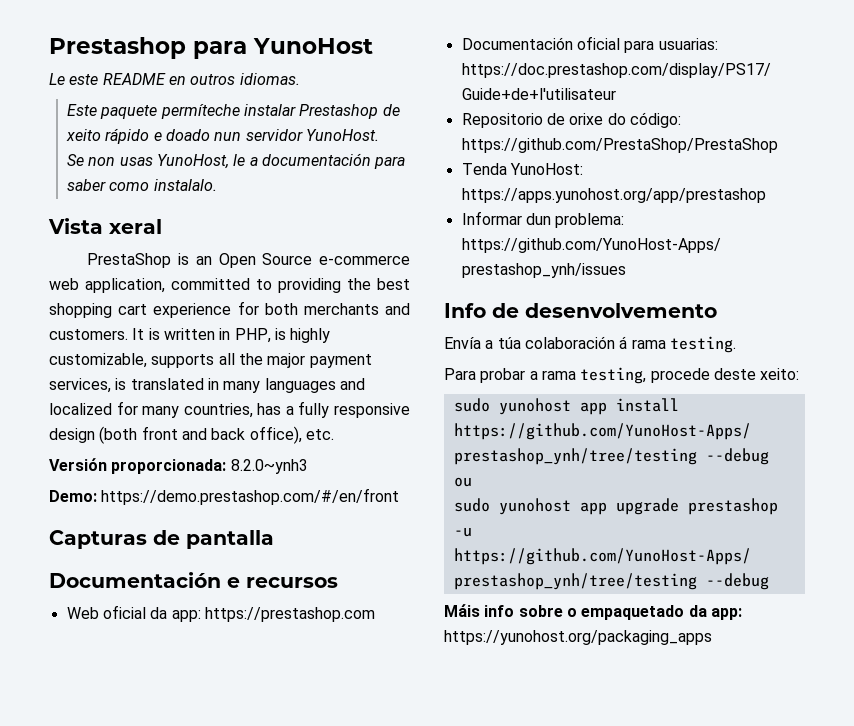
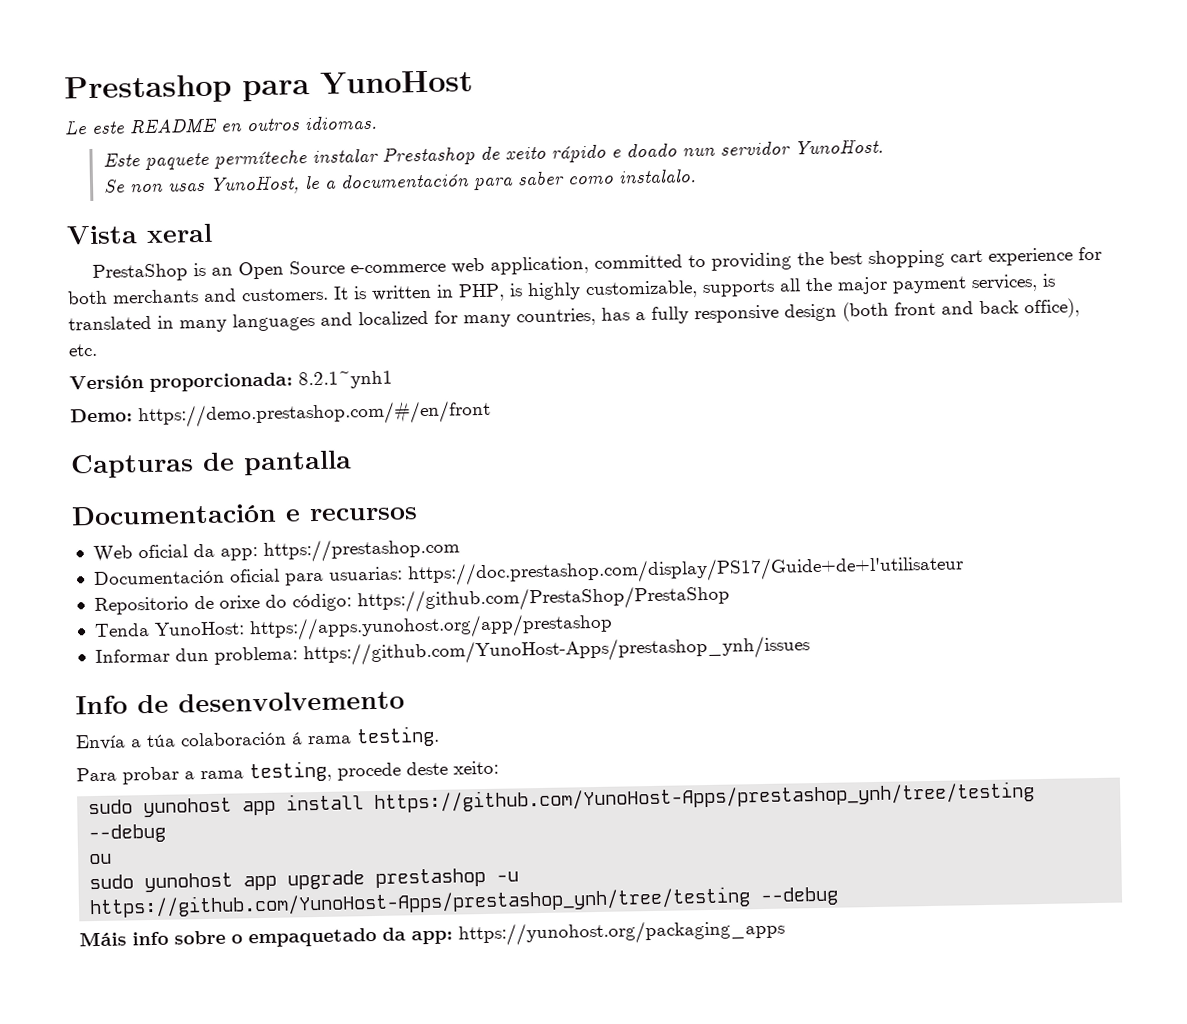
- Versión proporcionada: 8.2.0~ynh3
+ Versión proporcionada: 8.2.1~ynh1

